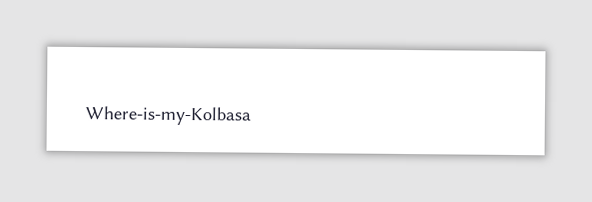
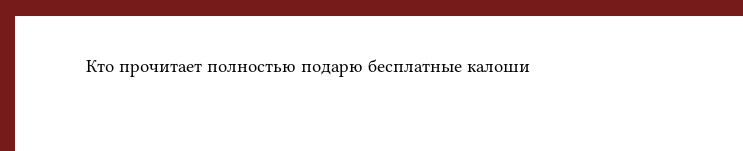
- Where-is-my-Kolbasa
+ Кто прочитает полностью подарю бесплатные калоши

